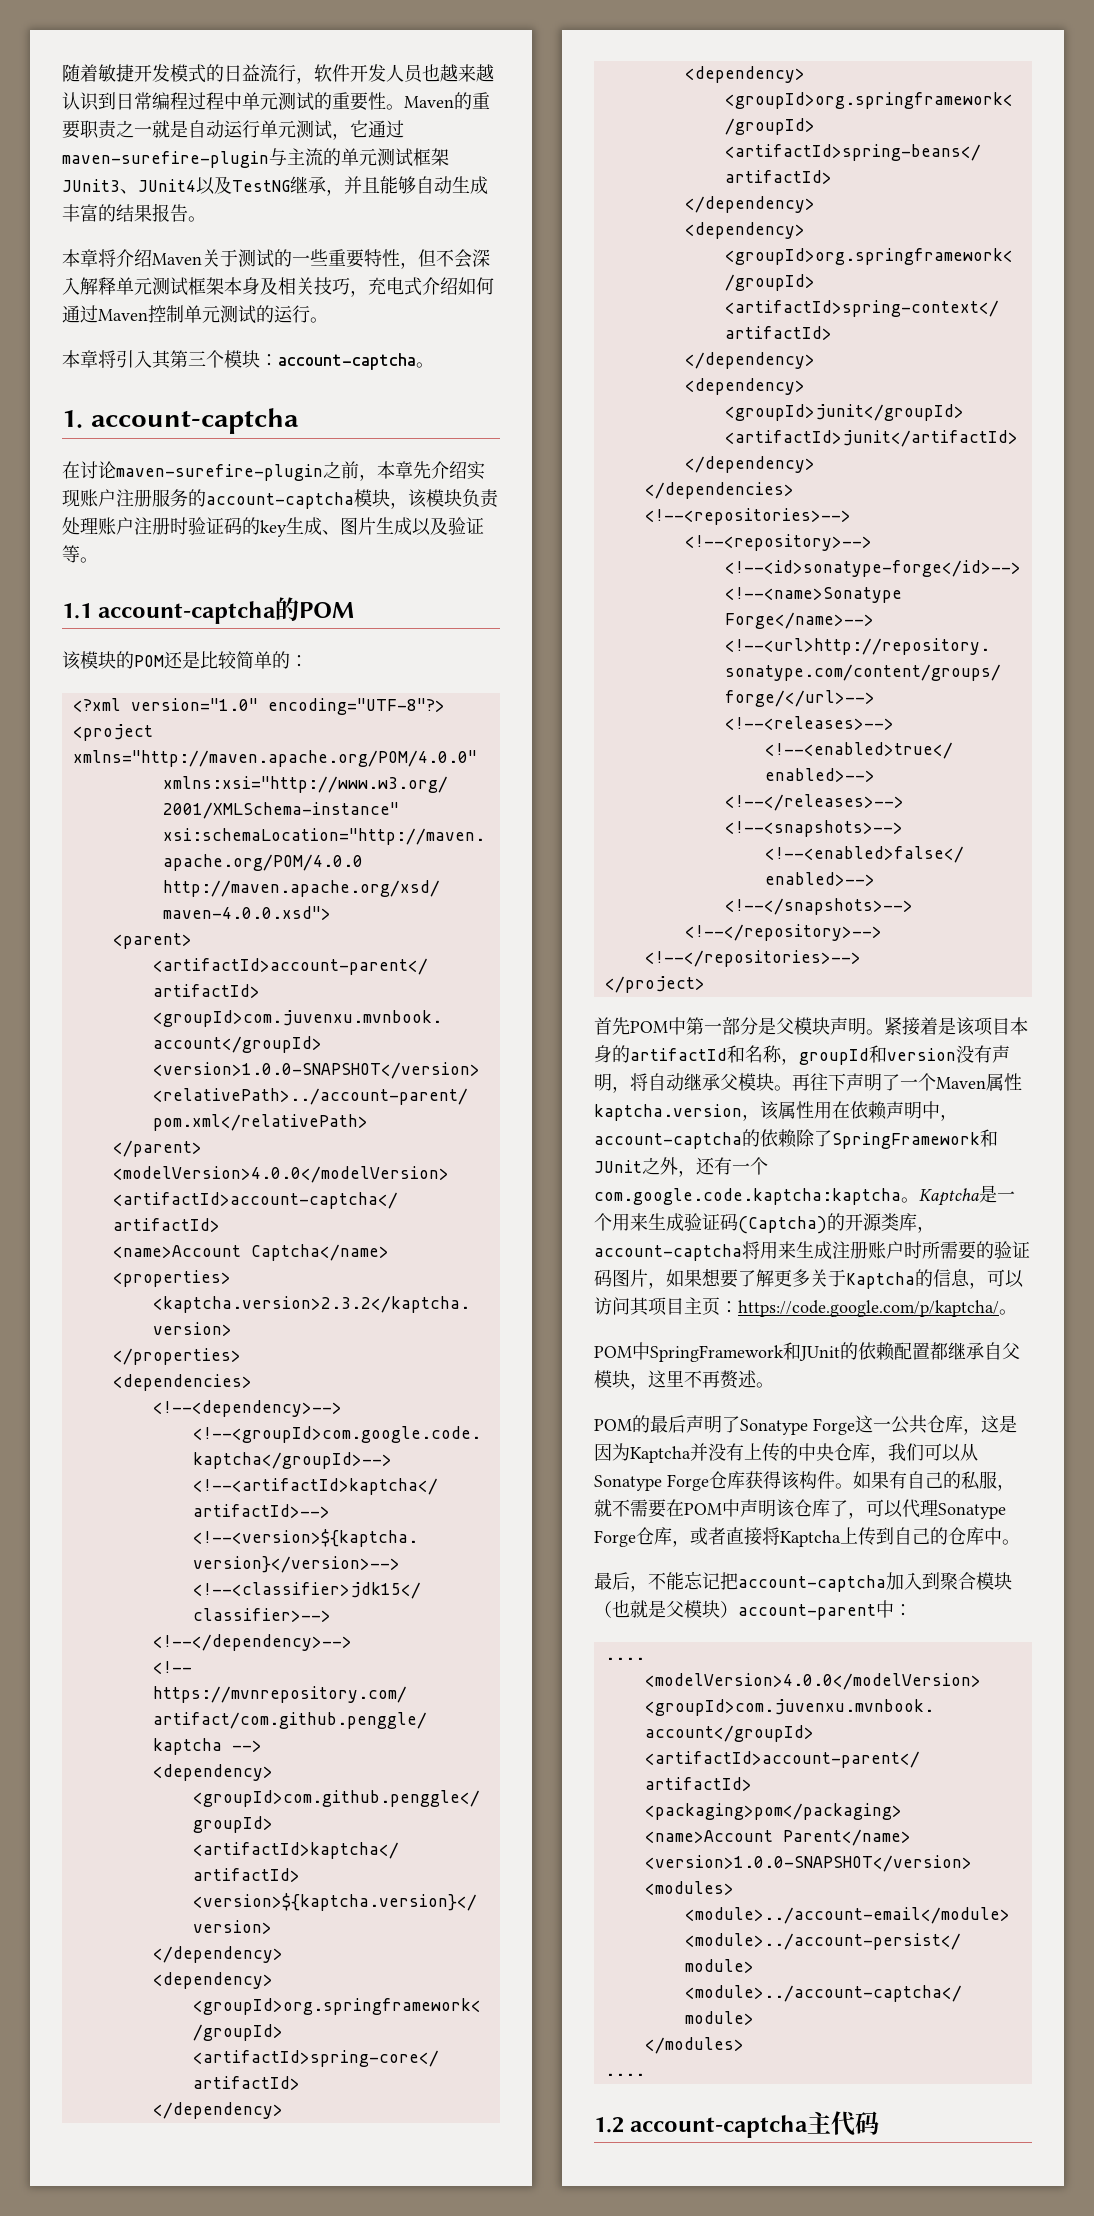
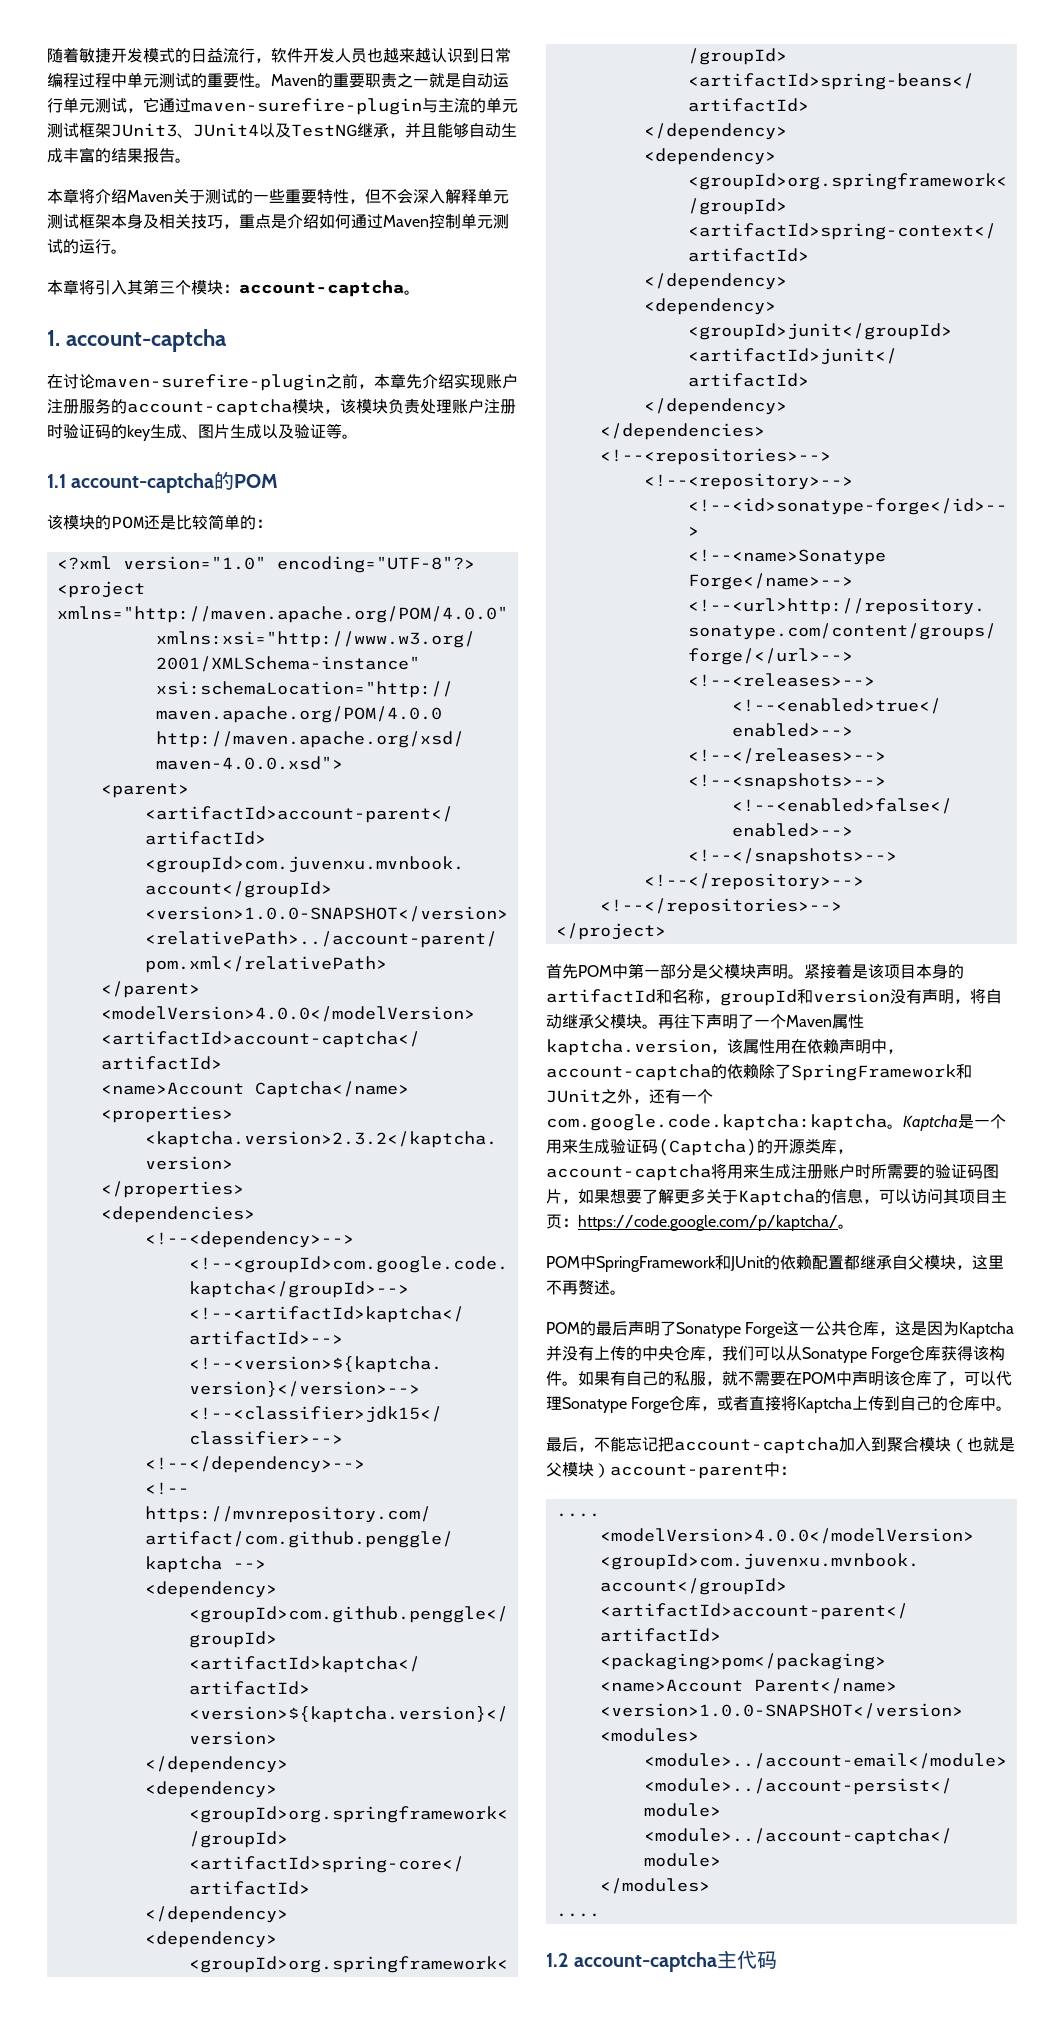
- 本章将介绍Maven关于测试的一些重要特性，但不会深入解释单元测试框架本身及相关技巧，充电式介绍如何通过Maven控制单元测试的运行。
+ 本章将介绍Maven关于测试的一些重要特性，但不会深入解释单元测试框架本身及相关技巧，重点是介绍如何通过Maven控制单元测试的运行。

